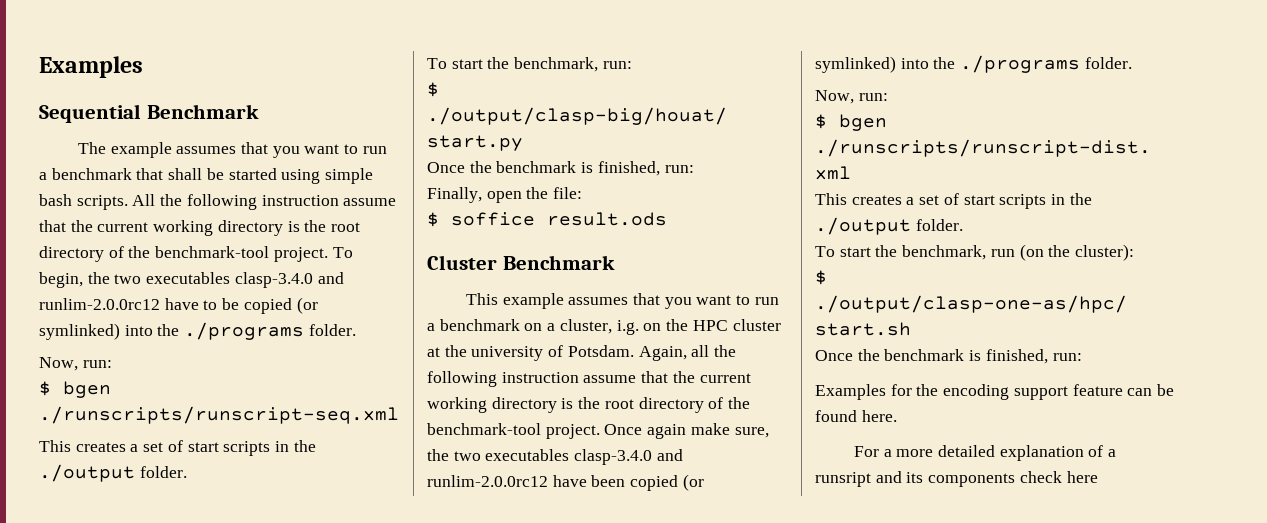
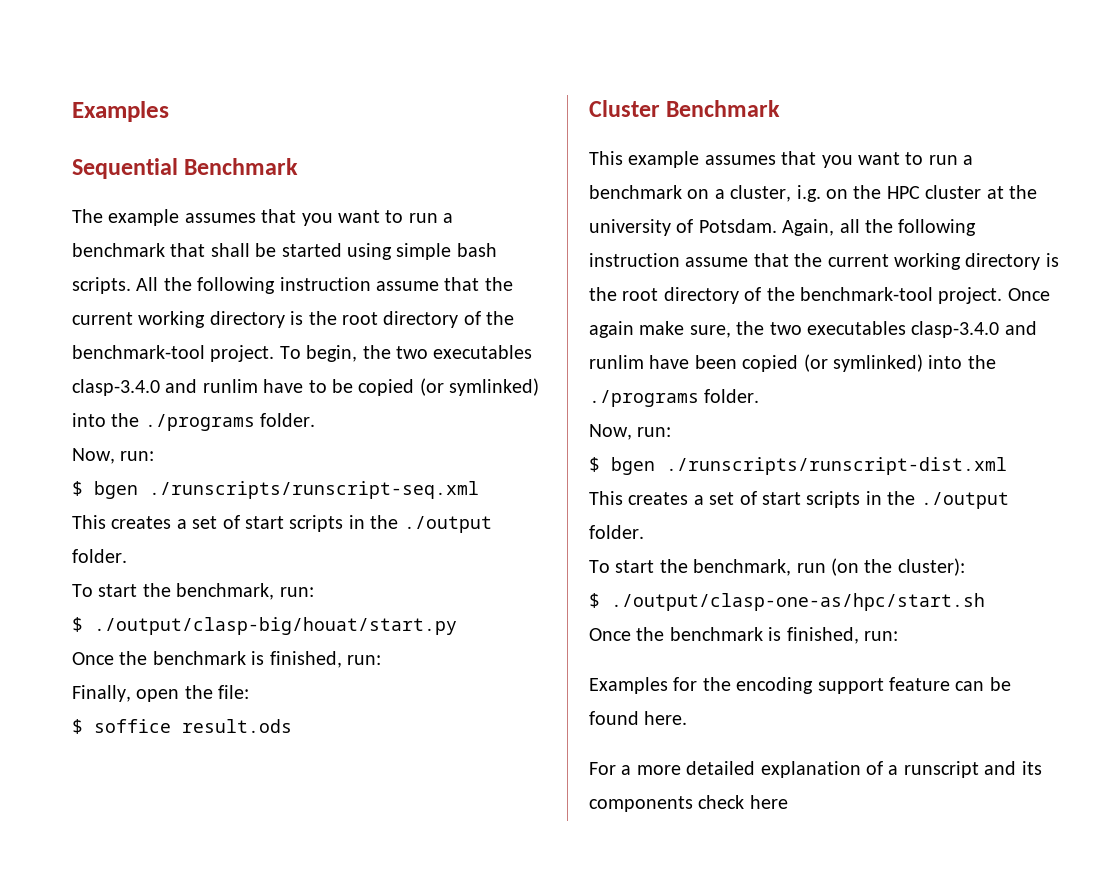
- To begin, the two executables clasp-3.4.0 and runlim-2.0.0rc12 have to be copied (or symlinked) into the ./programs folder.
+ To begin, the two executables clasp-3.4.0 and runlim have to be copied (or symlinked) into the ./programs folder.
- Once again make sure, the two executables clasp-3.4.0 and runlim-2.0.0rc12 have been copied (or symlinked) into the ./programs folder.
+ Once again make sure, the two executables clasp-3.4.0 and runlim have been copied (or symlinked) into the ./programs folder.
- For a more detailed explanation of a runsript and its components check here
+ For a more detailed explanation of a runscript and its components check here

